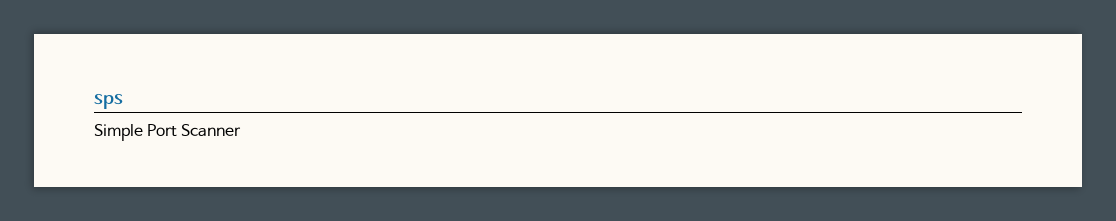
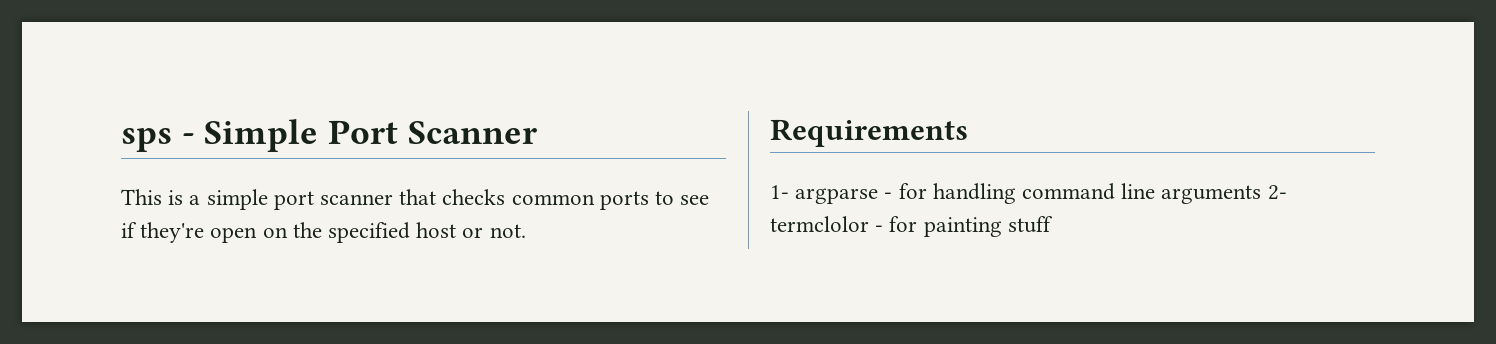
- sps
- Simple Port Scanner
+ sps - Simple Port Scanner
+ This is a simple port scanner that checks common ports to see if they're open on the specified host or not.
+ Requirements
+ 1- argparse - for handling command line arguments 2- termclolor - for painting stuff

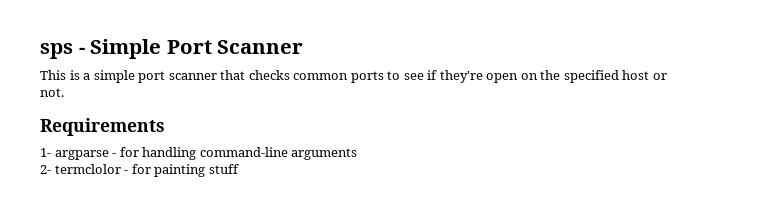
- 1- argparse - for handling command line arguments 2- termclolor - for painting stuff
+ 1- argparse - for handling command-line arguments
+ 2- termclolor - for painting stuff

